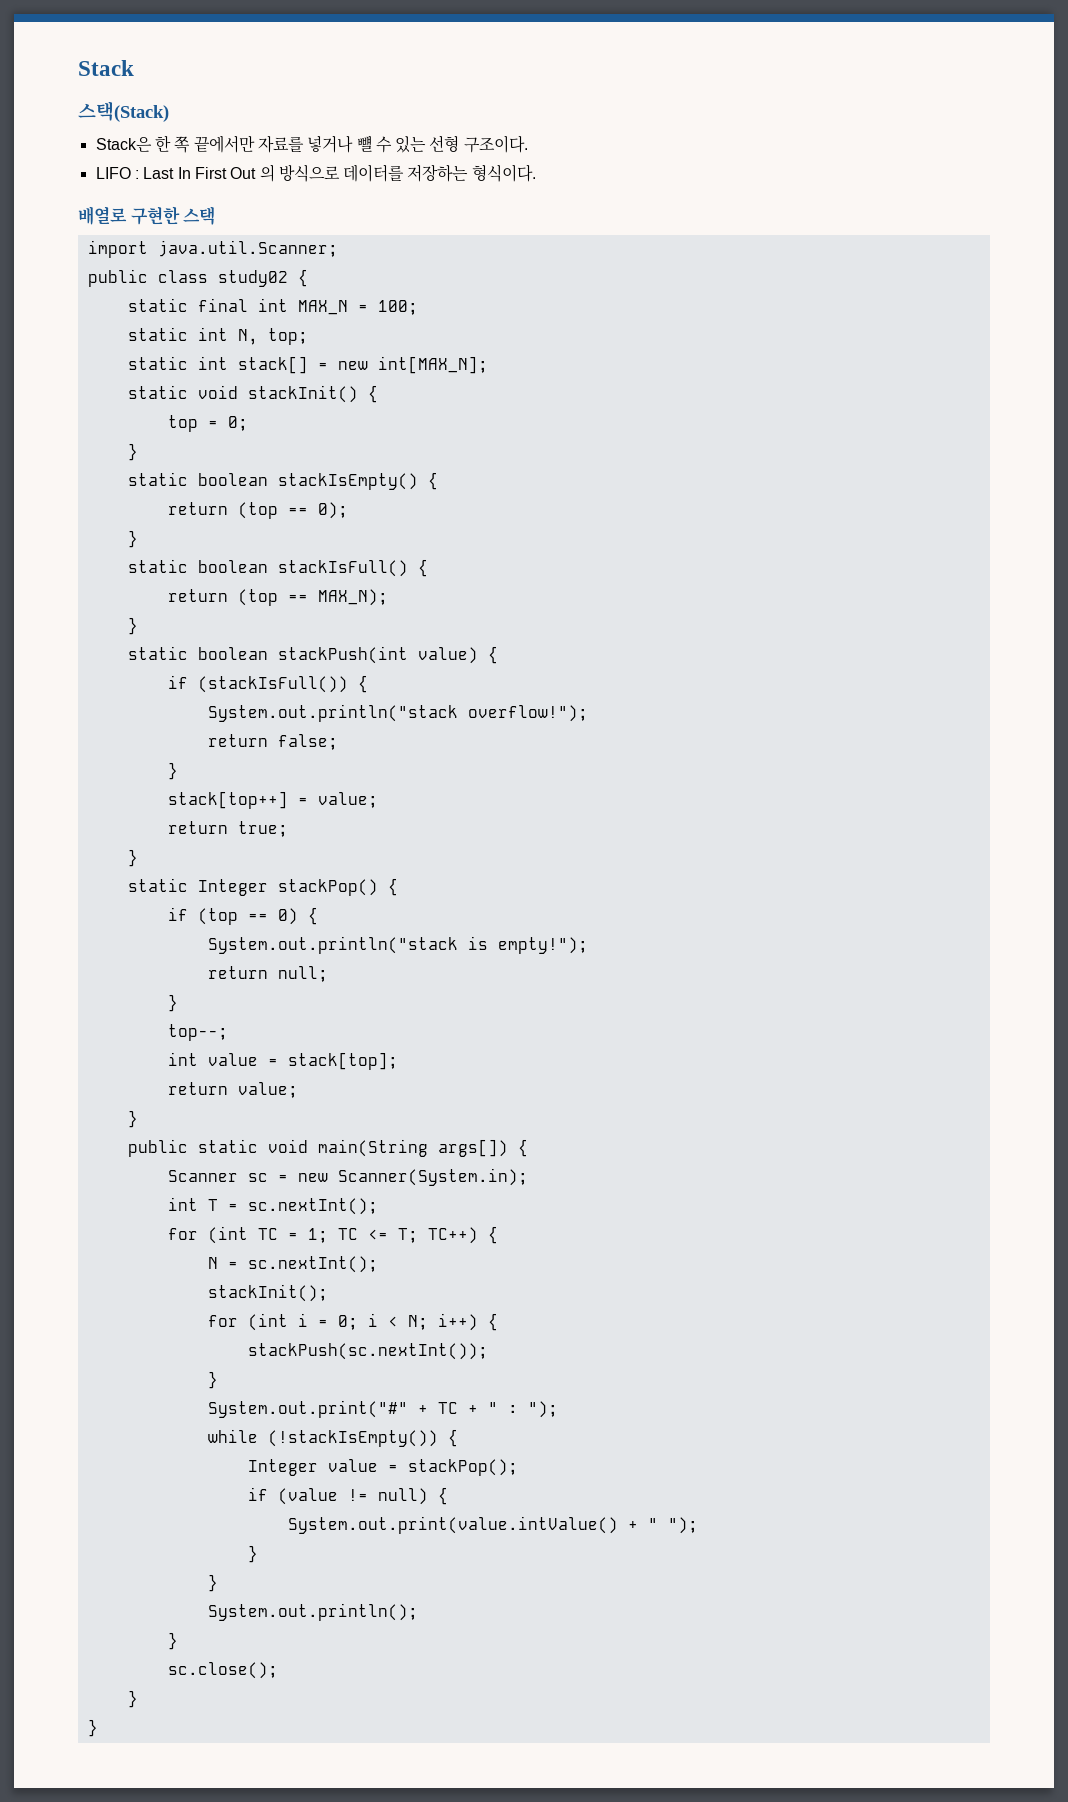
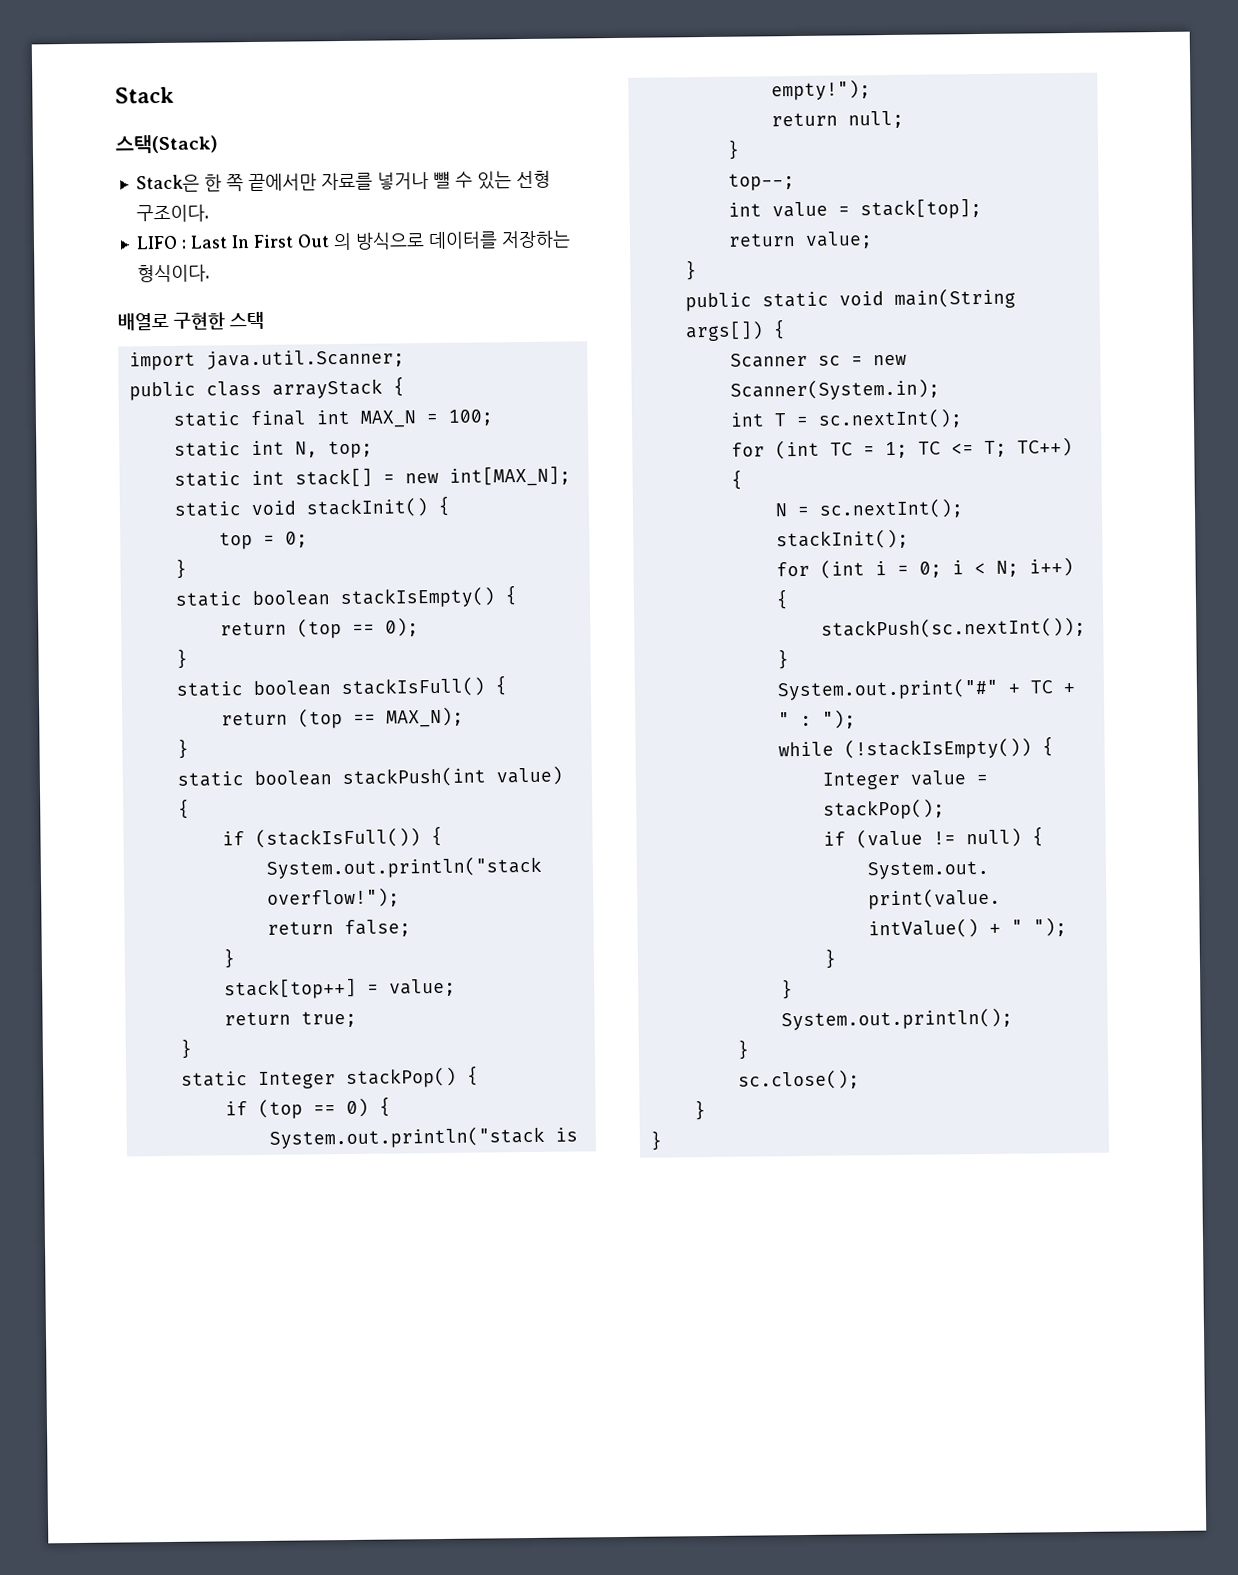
- public class study02 {
+ public class arrayStack {

